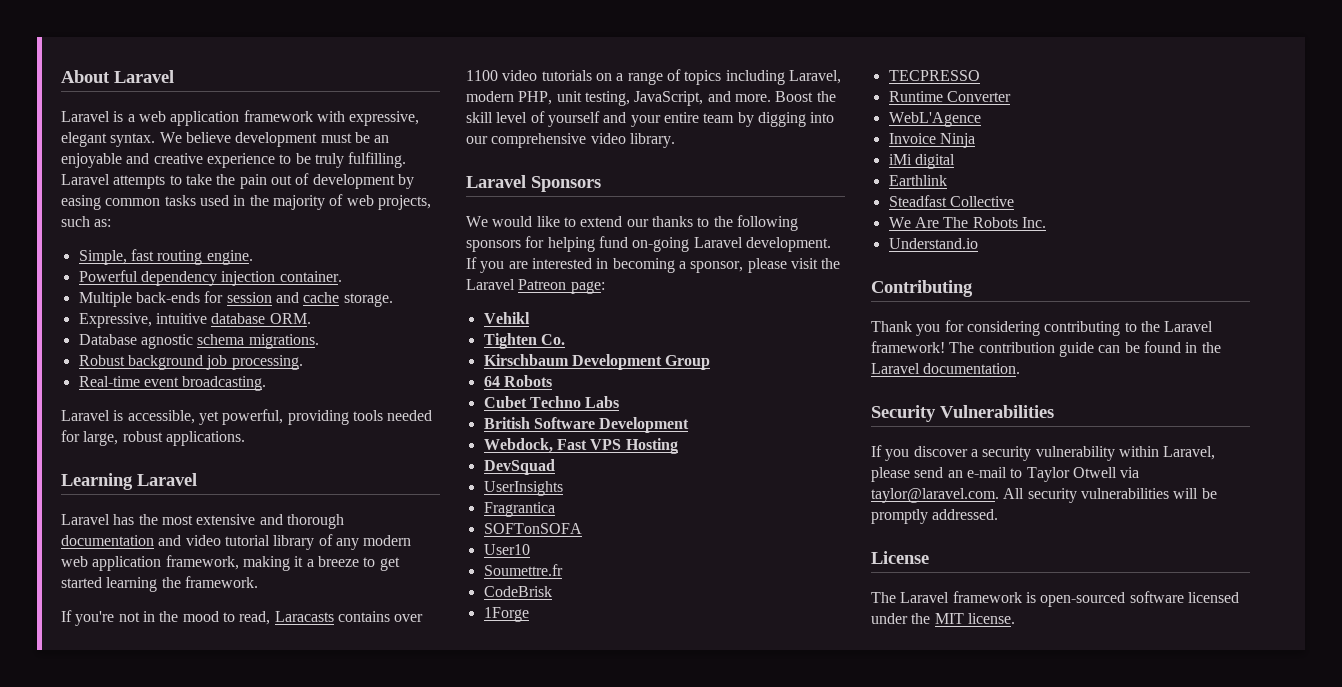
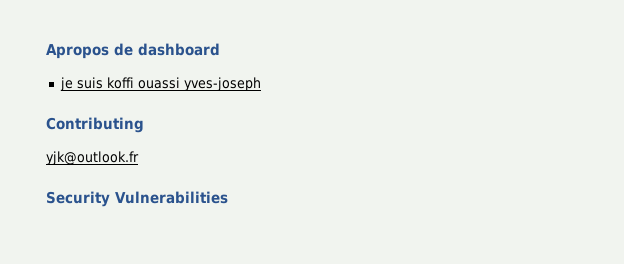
- About Laravel
- Laravel is a web application framework with expressive, elegant syntax. We believe development must be an enjoyable and creative experience to be truly fulfilling. Laravel attempts to take the pain out of development by easing common tasks used in the majority of web projects, such as:
- Simple, fast routing engine.
- Powerful dependency injection container.
- Multiple back-ends for session and cache storage.
- Expressive, intuitive database ORM.
- Database agnostic schema migrations.
- Robust background job processing.
- Real-time event broadcasting.
- Laravel is accessible, yet powerful, providing tools needed for large, robust applications.
- Learning Laravel
- Laravel has the most extensive and thorough documentation and video tutorial library of any modern web application framework, making it a breeze to get started learning the framework.
- If you're not in the mood to read, Laracasts contains over 1100 video tutorials on a range of topics including Laravel, modern PHP, unit testing, JavaScript, and more. Boost the skill level of yourself and your entire team by digging into our comprehensive video library.
- Laravel Sponsors
- We would like to extend our thanks to the following sponsors for helping fund on-going Laravel development. If you are interested in becoming a sponsor, please visit the Laravel Patreon page:
- Vehikl
- Tighten Co.
- Kirschbaum Development Group
- 64 Robots
- Cubet Techno Labs
- British Software Development
- Webdock, Fast VPS Hosting
- DevSquad
- UserInsights
- Fragrantica
- SOFTonSOFA
- User10
- Soumettre.fr
- CodeBrisk
- 1Forge
- TECPRESSO
- Runtime Converter
- WebL'Agence
- Invoice Ninja
- iMi digital
- Earthlink
- Steadfast Collective
- We Are The Robots Inc.
- Understand.io
+ Apropos de dashboard
+ je suis koffi ouassi yves-joseph
  Contributing
- Thank you for considering contributing to the Laravel framework! The contribution guide can be found in the Laravel documentation.
+ yjk@outlook.fr
  Security Vulnerabilities
- If you discover a security vulnerability within Laravel, please send an e-mail to Taylor Otwell via taylor@laravel.com. All security vulnerabilities will be promptly addressed.
- License
- The Laravel framework is open-sourced software licensed under the MIT license.

